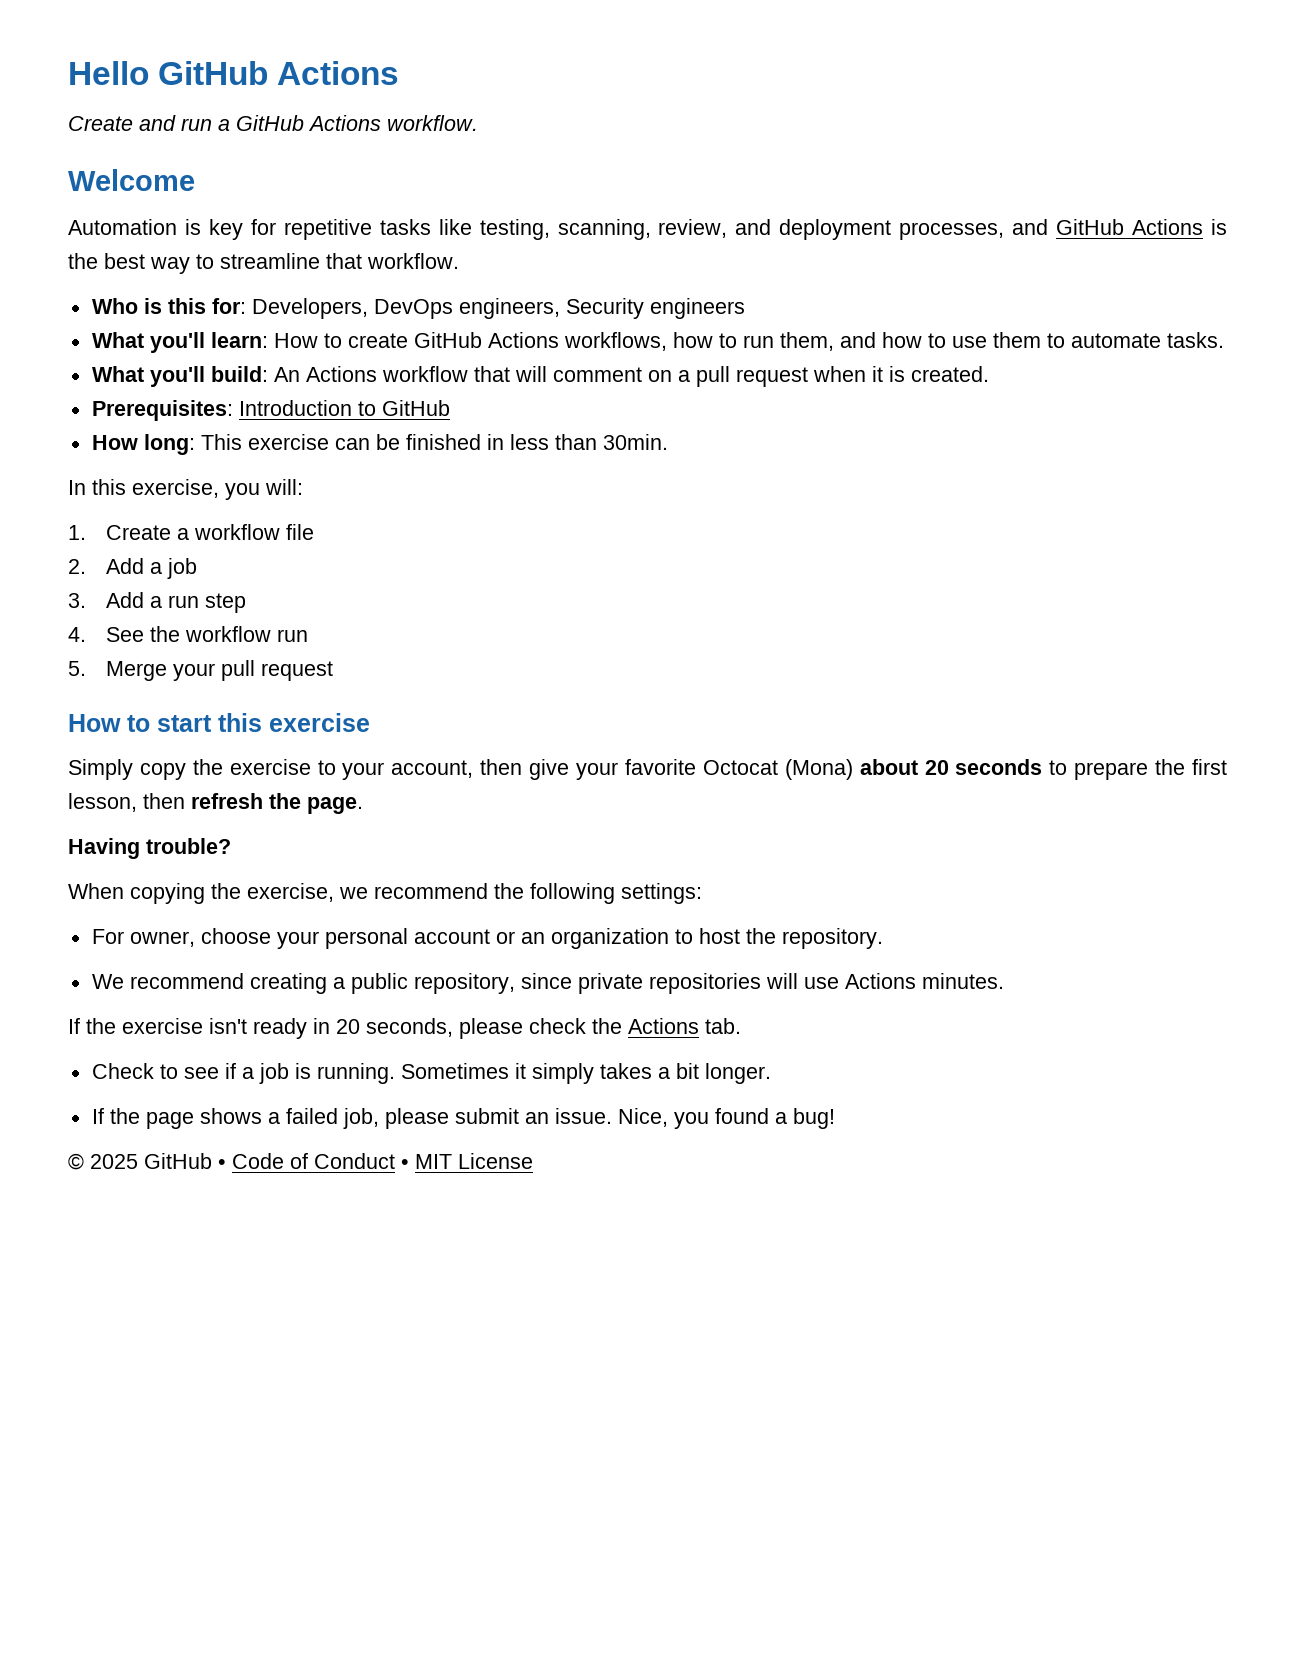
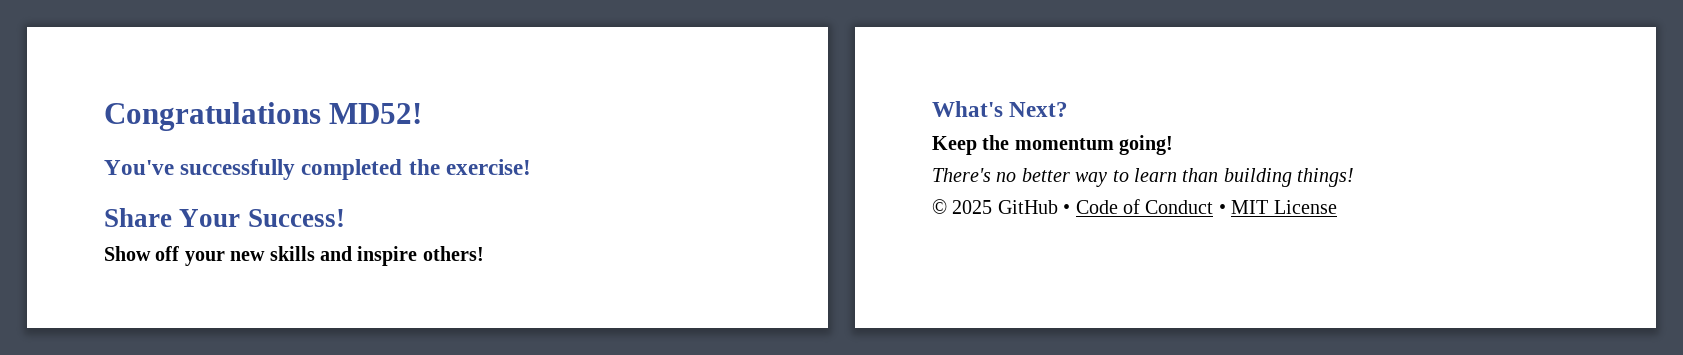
- Hello GitHub Actions
- Create and run a GitHub Actions workflow.
- Welcome
- Automation is key for repetitive tasks like testing, scanning, review, and deployment processes, and GitHub Actions is the best way to streamline that workflow.
- Who is this for: Developers, DevOps engineers, Security engineers
- What you'll learn: How to create GitHub Actions workflows, how to run them, and how to use them to automate tasks.
- What you'll build: An Actions workflow that will comment on a pull request when it is created.
- Prerequisites: Introduction to GitHub
- How long: This exercise can be finished in less than 30min.
- In this exercise, you will:
- 1. Create a workflow file
- 2. Add a job
- 3. Add a run step
- 4. See the workflow run
- 5. Merge your pull request
- How to start this exercise
- Simply copy the exercise to your account, then give your favorite Octocat (Mona) about 20 seconds to prepare the first lesson, then refresh the page.
- Having trouble?
- When copying the exercise, we recommend the following settings:
- For owner, choose your personal account or an organization to host the repository.
- We recommend creating a public repository, since private repositories will use Actions minutes.
- If the exercise isn't ready in 20 seconds, please check the Actions tab.
- Check to see if a job is running. Sometimes it simply takes a bit longer.
- If the page shows a failed job, please submit an issue. Nice, you found a bug!
+ Congratulations MD52!
+ You've successfully completed the exercise!
+ Share Your Success!
+ Show off your new skills and inspire others!
+ What's Next?
+ Keep the momentum going!
+ There's no better way to learn than building things!

